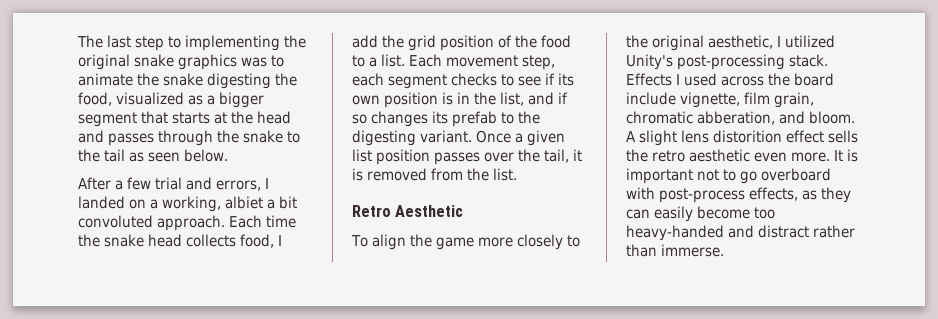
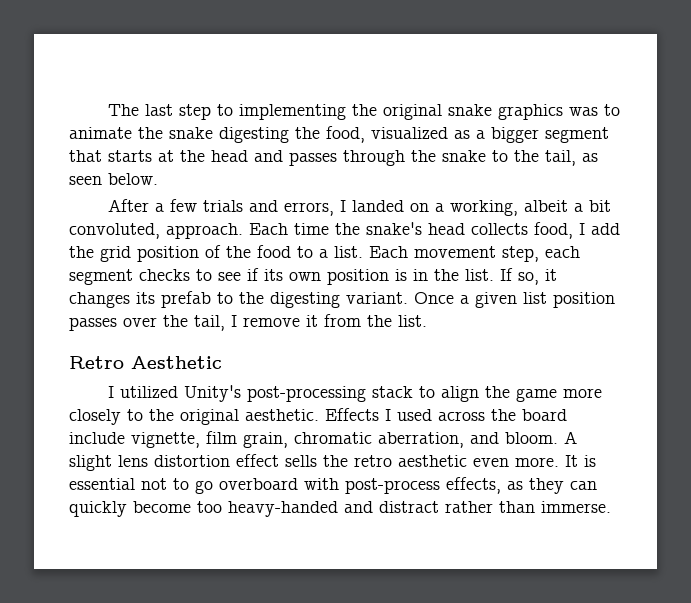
- The last step to implementing the original snake graphics was to animate the snake digesting the food, visualized as a bigger segment that starts at the head and passes through the snake to the tail as seen below.
+ The last step to implementing the original snake graphics was to animate the snake digesting the food, visualized as a bigger segment that starts at the head and passes through the snake to the tail, as seen below.
- After a few trial and errors, I landed on a working, albiet a bit convoluted approach.
+ After a few trials and errors, I landed on a working, albeit a bit convoluted, approach.
- Each time the snake head collects food, I add the grid position of the food to a list.
+ Each time the snake's head collects food, I add the grid position of the food to a list.
- Each movement step, each segment checks to see if its own position is in the list, and if so changes its prefab to the digesting variant.
+ Each movement step, each segment checks to see if its own position is in the list. If so, it changes its prefab to the digesting variant.
- Once a given list position passes over the tail, it is removed from the list.
+ Once a given list position passes over the tail, I remove it from the list.
- To align the game more closely to the original aesthetic, I utilized Unity's post-processing stack.
+ I utilized Unity's post-processing stack to align the game more closely to the original aesthetic.
- Effects I used across the board include vignette, film grain, chromatic abberation, and bloom.
+ Effects I used across the board include vignette, film grain, chromatic aberration, and bloom.
- A slight lens distorition effect sells the retro aesthetic even more.
+ A slight lens distortion effect sells the retro aesthetic even more.
- It is important not to go overboard with post-process effects, as they can easily become too heavy-handed and distract rather than immerse.
+ It is essential not to go overboard with post-process effects, as they can quickly become too heavy-handed and distract rather than immerse.

